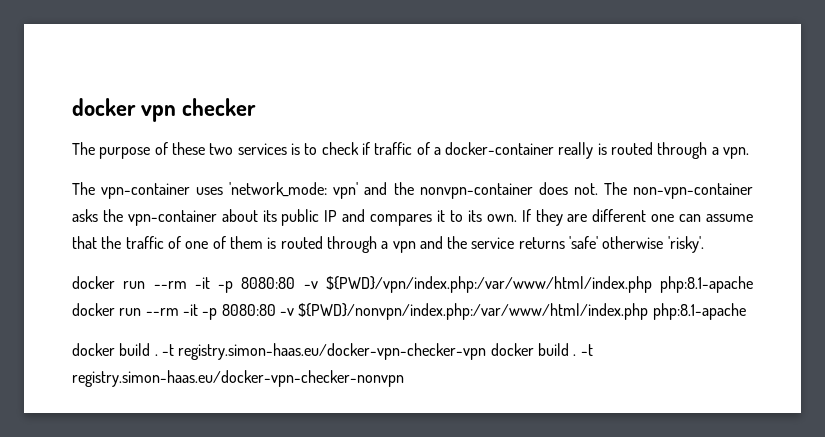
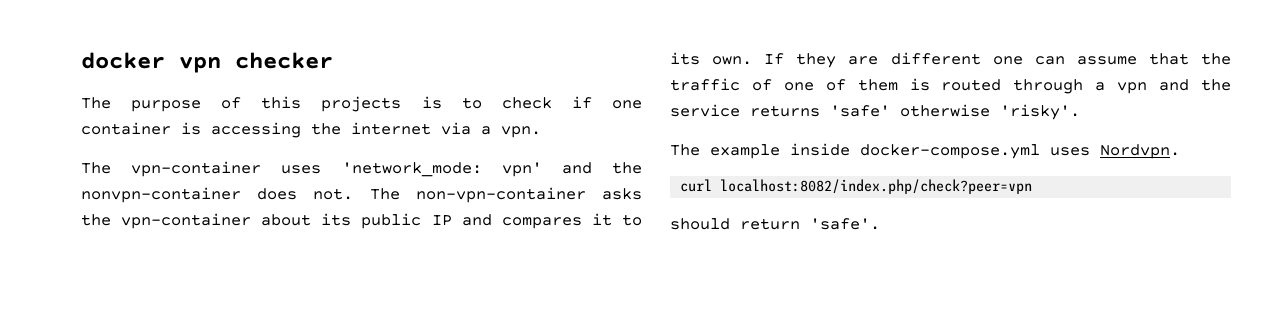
- The purpose of these two services is to check if traffic of a docker-container really is routed through a vpn.
+ The purpose of this projects is to check if one container is accessing the internet via a vpn.
- docker run --rm -it -p 8080:80 -v ${PWD}/vpn/index.php:/var/www/html/index.php php:8.1-apache docker run --rm -it -p 8080:80 -v ${PWD}/nonvpn/index.php:/var/www/html/index.php php:8.1-apache
- docker build . -t registry.simon-haas.eu/docker-vpn-checker-vpn docker build . -t registry.simon-haas.eu/docker-vpn-checker-nonvpn
+ The example inside docker-compose.yml uses Nordvpn.
+ curl localhost:8082/index.php/check?peer=vpn
+ should return 'safe'.

